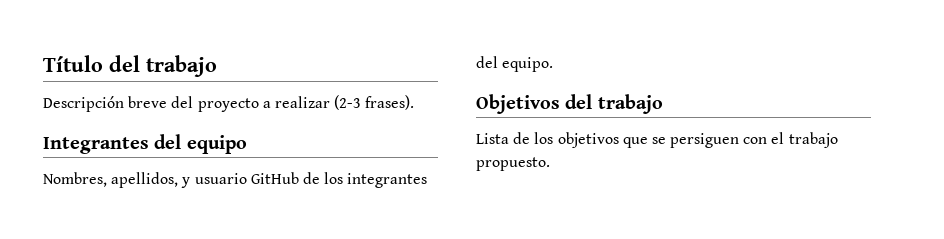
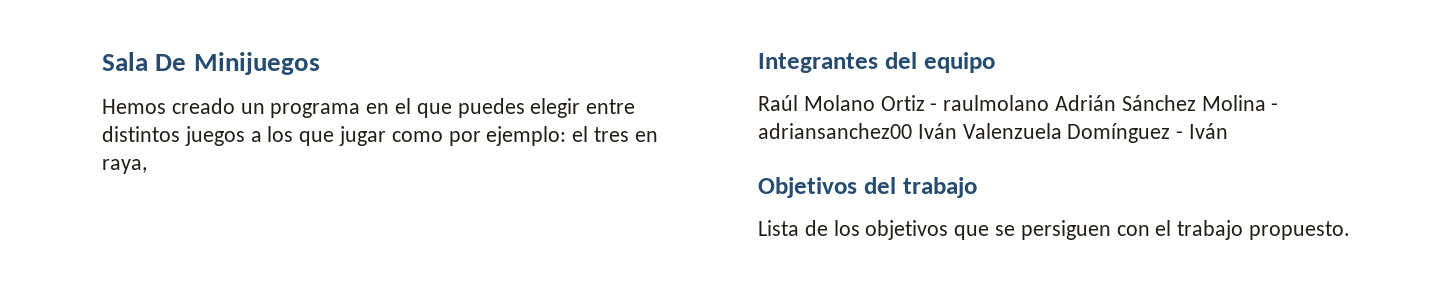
- Título del trabajo
- Descripción breve del proyecto a realizar (2-3 frases).
+ Sala De Minijuegos
+ Hemos creado un programa en el que puedes elegir entre distintos juegos a los que jugar como por ejemplo: el tres en raya,
  Integrantes del equipo
- Nombres, apellidos, y usuario GitHub de los integrantes del equipo.
+ Raúl Molano Ortiz - raulmolano Adrián Sánchez Molina - adriansanchez00 Iván Valenzuela Domínguez - Iván

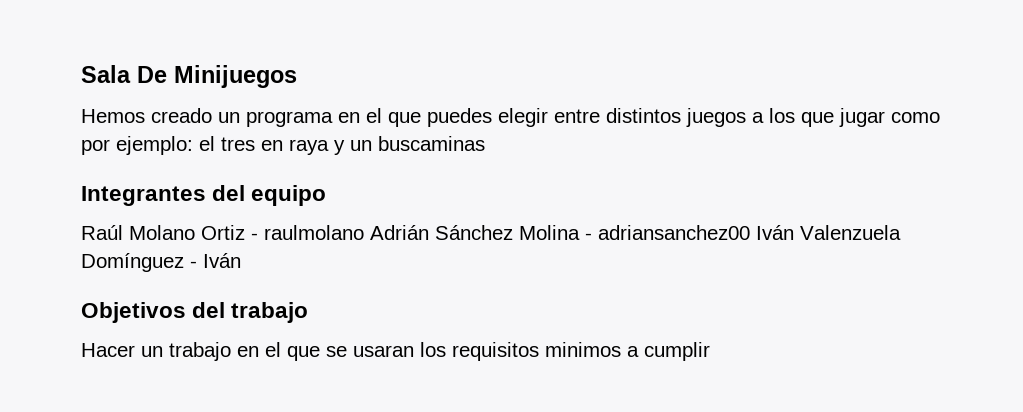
- Hemos creado un programa en el que puedes elegir entre distintos juegos a los que jugar como por ejemplo: el tres en raya,
+ Hemos creado un programa en el que puedes elegir entre distintos juegos a los que jugar como por ejemplo: el tres en raya y un buscaminas
- Lista de los objetivos que se persiguen con el trabajo propuesto.
+ Hacer un trabajo en el que se usaran los requisitos minimos a cumplir

